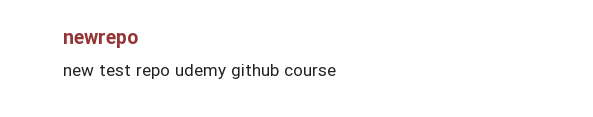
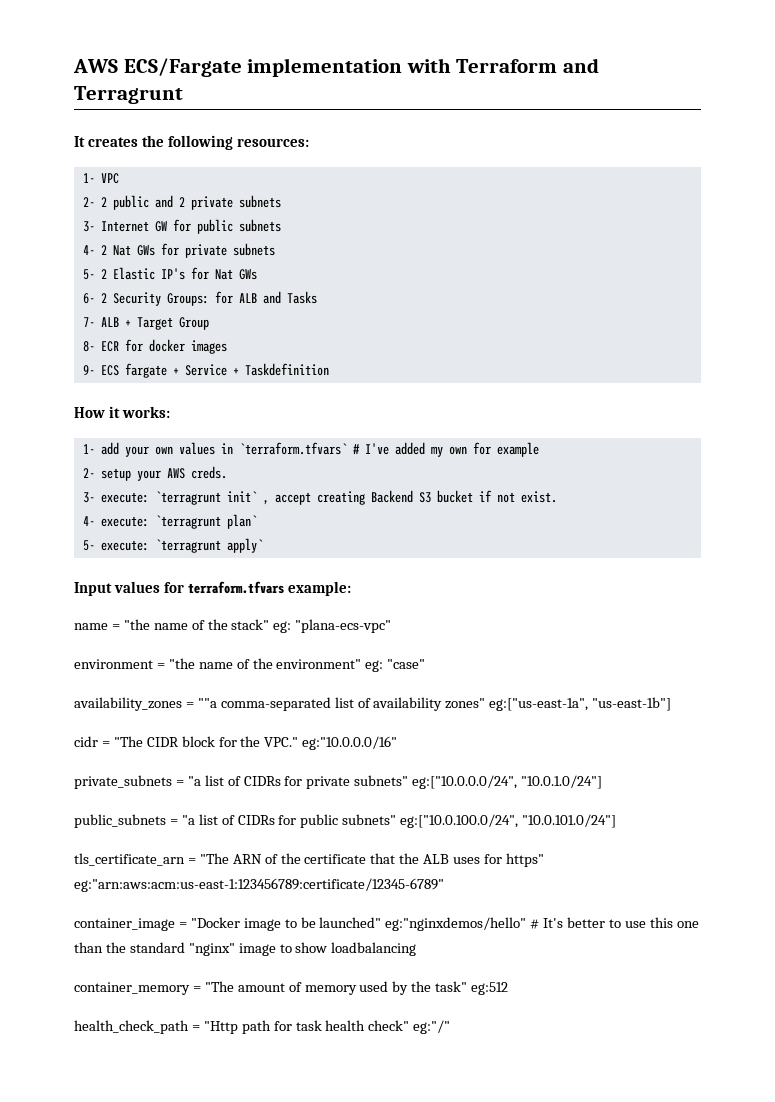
- newrepo
- new test repo udemy github course
+ AWS ECS/Fargate implementation with Terraform and Terragrunt
+ It creates the following resources:
+ 1- VPC
+ 2- 2 public and 2 private subnets
+ 3- Internet GW for public subnets
+ 4- 2 Nat GWs for private subnets
+ 5- 2 Elastic IP's for Nat GWs
+ 6- 2 Security Groups: for ALB and Tasks
+ 7- ALB + Target Group
+ 8- ECR for docker images
+ 9- ECS fargate + Service + Taskdefinition
+ How it works:
+ 1- add your own values in `terraform.tfvars` # I've added my own for example
+ 2- setup your AWS creds.
+ 3- execute: `terragrunt init` , accept creating Backend S3 bucket if not exist.
+ 4- execute: `terragrunt plan`
+ 5- execute: `terragrunt apply`
+ Input values for terraform.tfvars example:
+ name = "the name of the stack" eg: "plana-ecs-vpc"
+ environment = "the name of the environment" eg: "case"
+ availability_zones = ""a comma-separated list of availability zones" eg:["us-east-1a", "us-east-1b"]
+ cidr = "The CIDR block for the VPC." eg:"10.0.0.0/16"
+ private_subnets = "a list of CIDRs for private subnets" eg:["10.0.0.0/24", "10.0.1.0/24"]
+ public_subnets = "a list of CIDRs for public subnets" eg:["10.0.100.0/24", "10.0.101.0/24"]
+ tls_certificate_arn = "The ARN of the certificate that the ALB uses for https" eg:"arn:aws:acm:us-east-1:123456789:certificate/12345-6789"
+ container_image = "Docker image to be launched" eg:"nginxdemos/hello" # It's better to use this one than the standard "nginx" image to show loadbalancing
+ container_memory = "The amount of memory used by the task" eg:512
+ health_check_path = "Http path for task health check" eg:"/"

